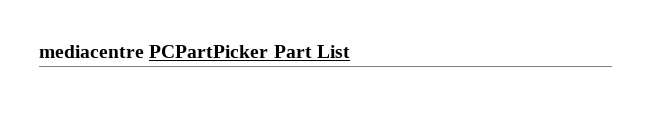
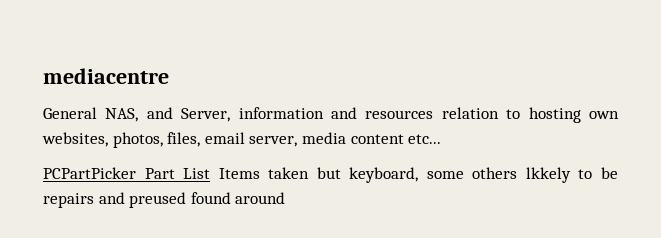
- mediacentre PCPartPicker Part List
+ mediacentre
+ General NAS, and Server, information and resources relation to hosting own websites, photos, files, email server, media content etc...
+ PCPartPicker Part List Items taken but keyboard, some others lkkely to be repairs and preused found around

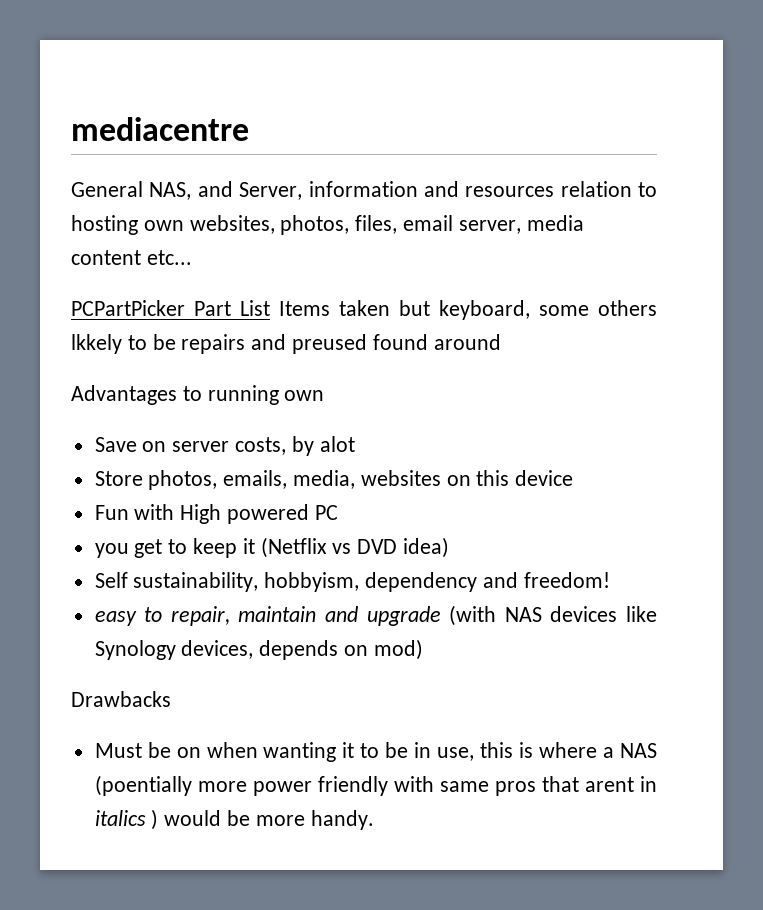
+ Advantages to running own
+ Save on server costs, by alot
+ Store photos, emails, media, websites on this device
+ Fun with High powered PC
+ you get to keep it (Netflix vs DVD idea)
+ Self sustainability, hobbyism, dependency and freedom!
+ easy to repair, maintain and upgrade (with NAS devices like Synology devices, depends on mod)
+ Drawbacks
+ Must be on when wanting it to be in use, this is where a NAS (poentially more power friendly with same pros that arent in italics ) would be more handy.

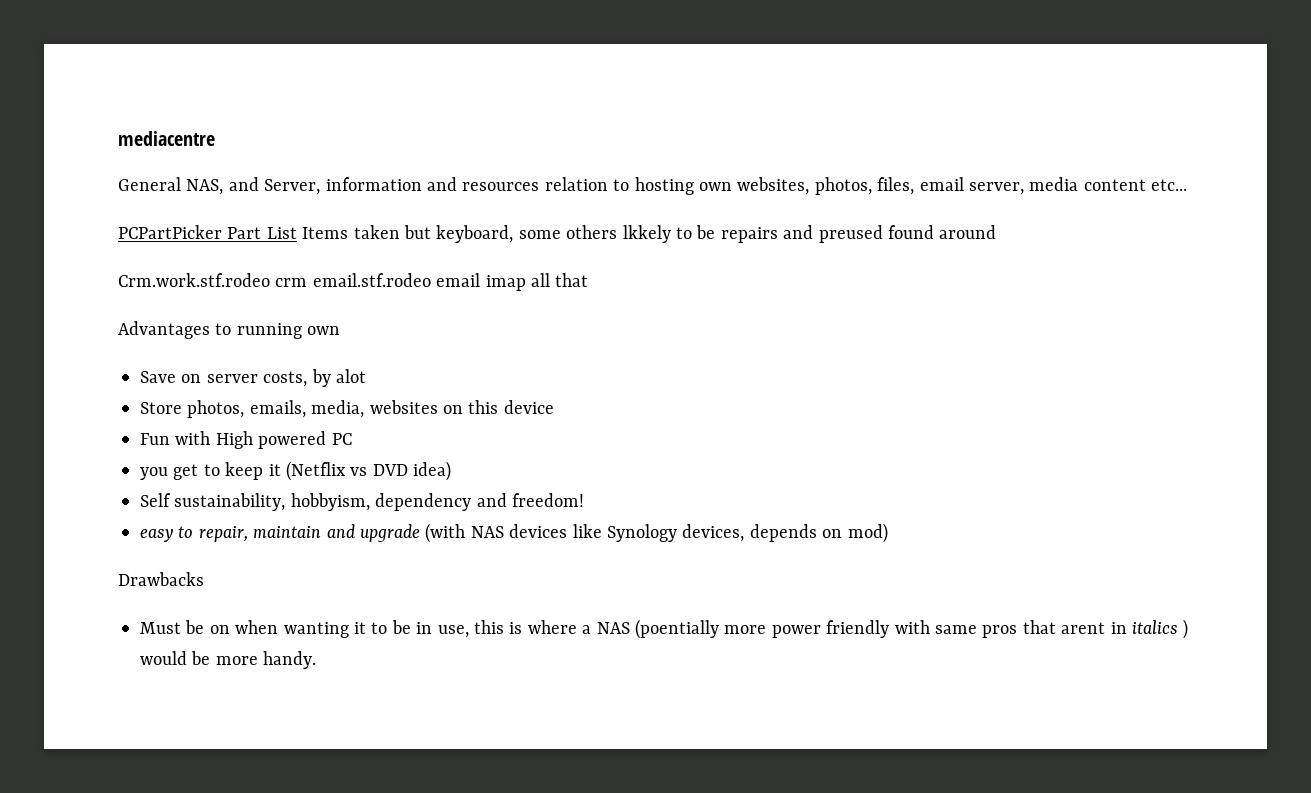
+ Crm.work.stf.rodeo crm email.stf.rodeo email imap all that

